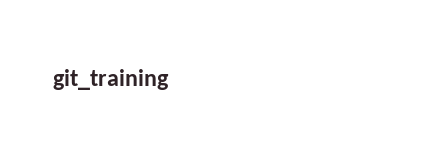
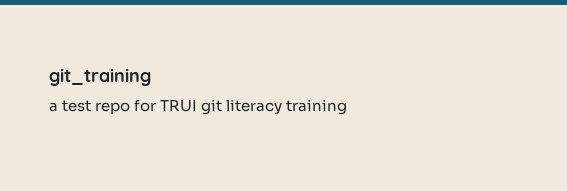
+ a test repo for TRUI git literacy training

